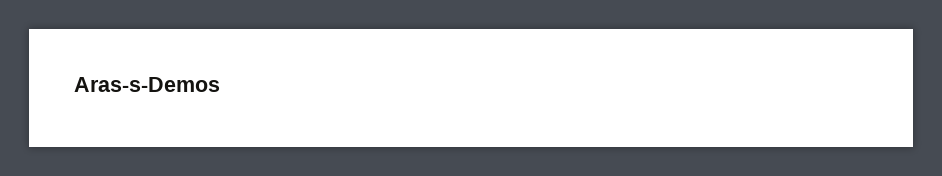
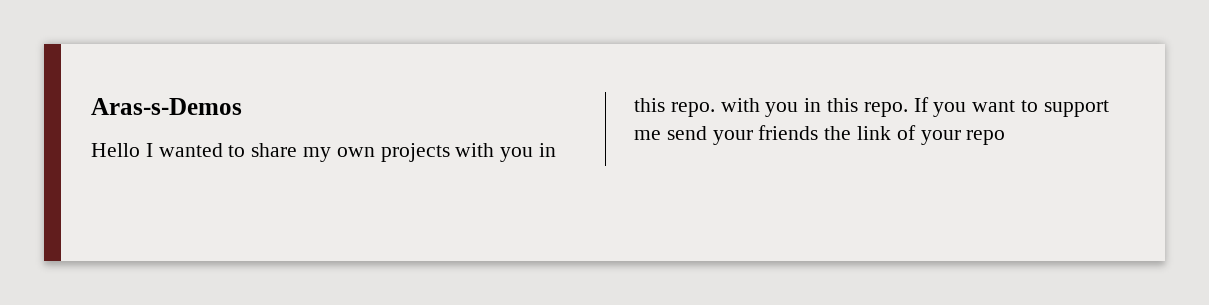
+ Hello I wanted to share my own projects with you in this repo. with you in this repo. If you want to support me send your friends the link of your repo

